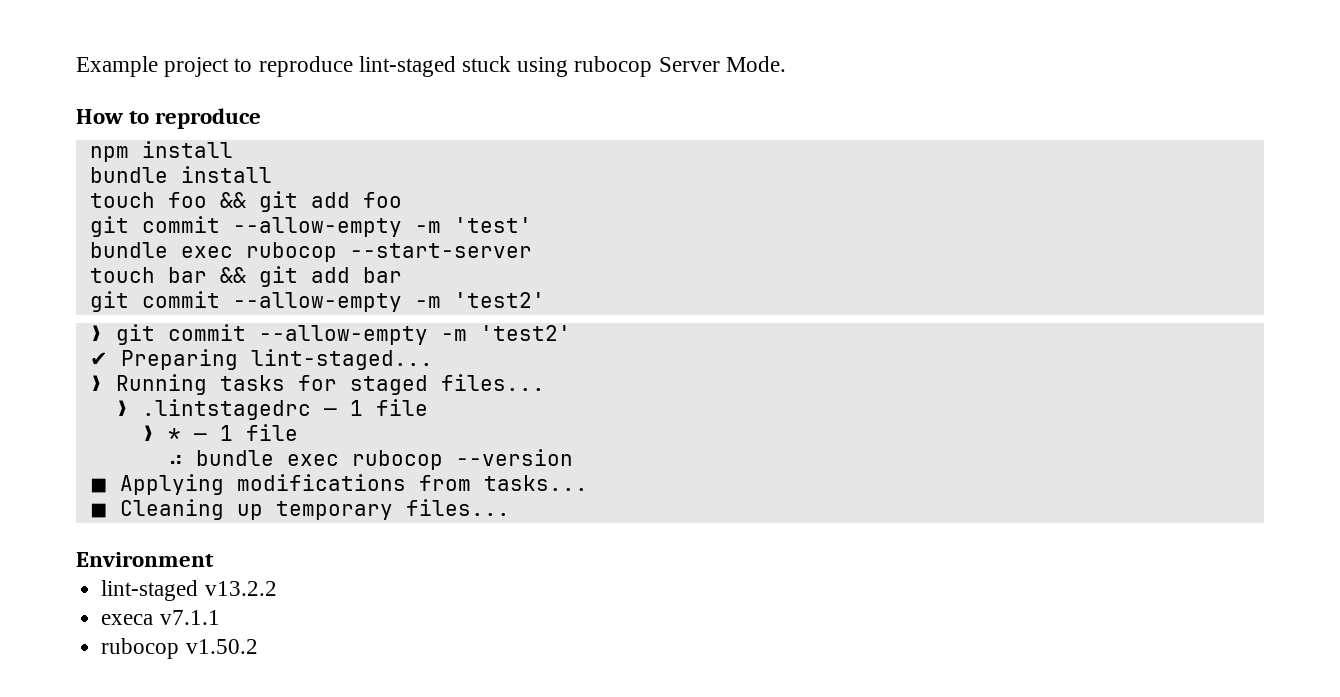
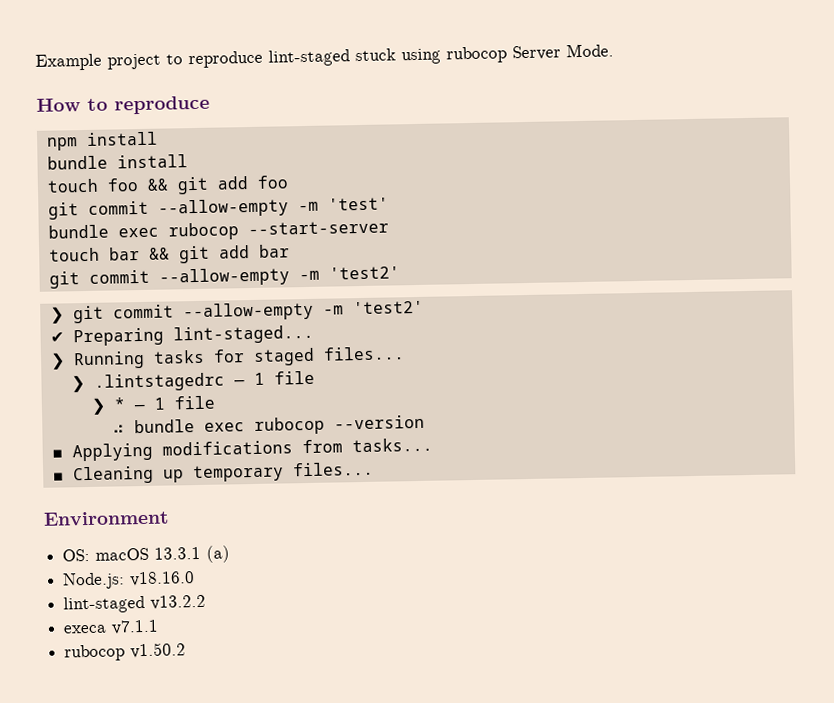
+ OS: macOS 13.3.1 (a)
+ Node.js: v18.16.0

